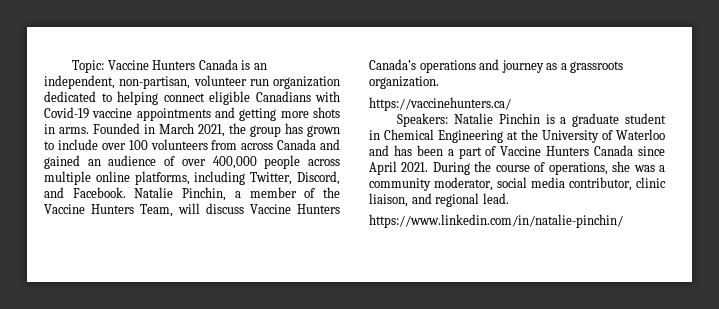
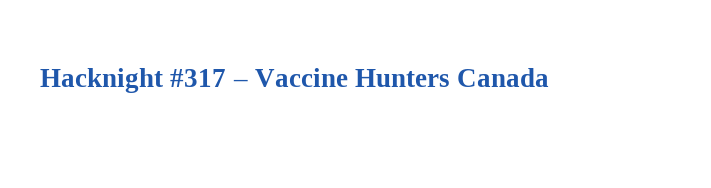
- Topic: Vaccine Hunters Canada is an independent, non-partisan, volunteer run organization dedicated to helping connect eligible Canadians with Covid-19 vaccine appointments and getting more shots in arms. Founded in March 2021, the group has grown to include over 100 volunteers from across Canada and gained an audience of over 400,000 people across multiple online platforms, including Twitter, Discord, and Facebook. Natalie Pinchin, a member of the Vaccine Hunters Team, will discuss Vaccine Hunters Canada’s operations and journey as a grassroots organization.
- https://vaccinehunters.ca/
- Speakers: Natalie Pinchin is a graduate student in Chemical Engineering at the University of Waterloo and has been a part of Vaccine Hunters Canada since April 2021. During the course of operations, she was a community moderator, social media contributor, clinic liaison, and regional lead.
- https://www.linkedin.com/in/natalie-pinchin/
+ Hacknight #317 – Vaccine Hunters Canada

